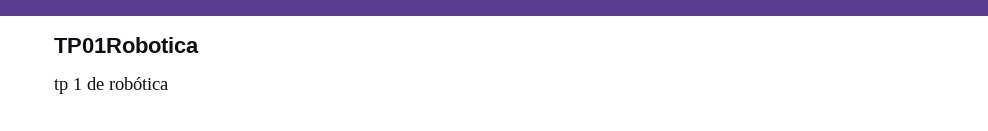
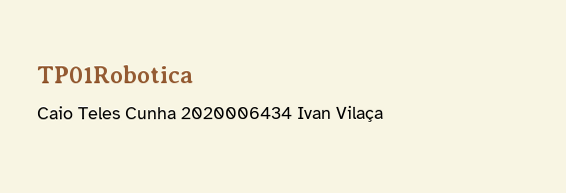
- tp 1 de robótica
+ Caio Teles Cunha 2020006434 Ivan Vilaça

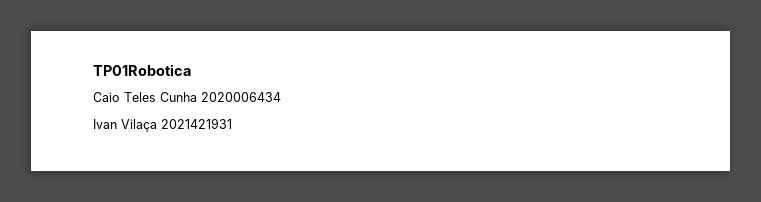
- Caio Teles Cunha 2020006434 Ivan Vilaça
+ Caio Teles Cunha 2020006434
+ Ivan Vilaça 2021421931

